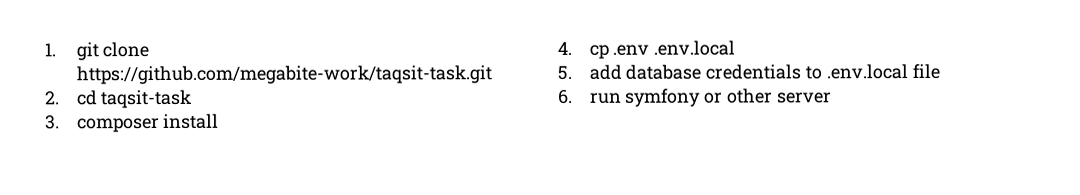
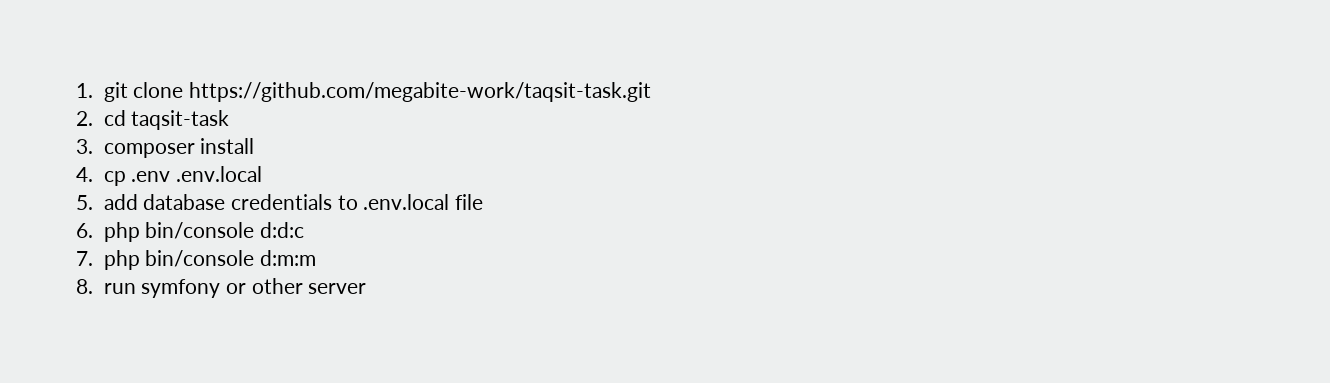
- 6. run symfony or other server
+ 6. php bin/console d:d:c
+ 7. php bin/console d:m:m
+ 8. run symfony or other server

